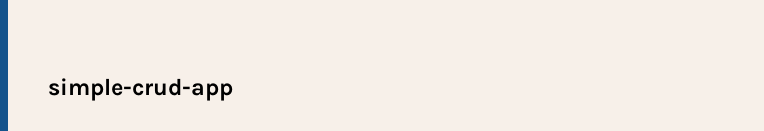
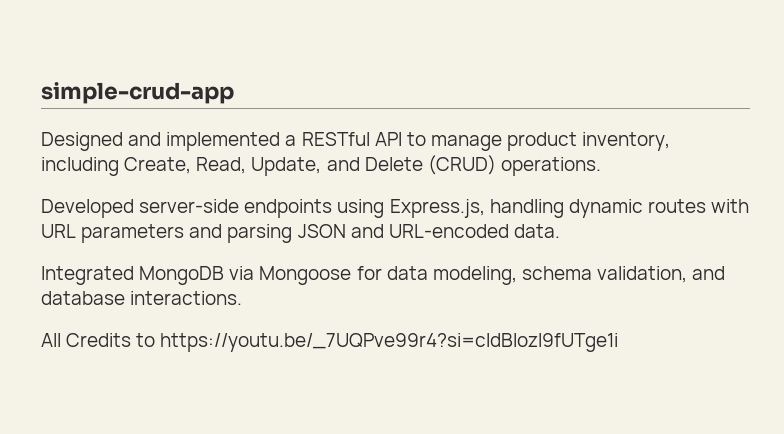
+ Designed and implemented a RESTful API to manage product inventory, including Create, Read, Update, and Delete (CRUD) operations.
+ Developed server-side endpoints using Express.js, handling dynamic routes with URL parameters and parsing JSON and URL-encoded data.
+ Integrated MongoDB via Mongoose for data modeling, schema validation, and database interactions.
+ All Credits to https://youtu.be/_7UQPve99r4?si=cldBIozl9fUTge1i

